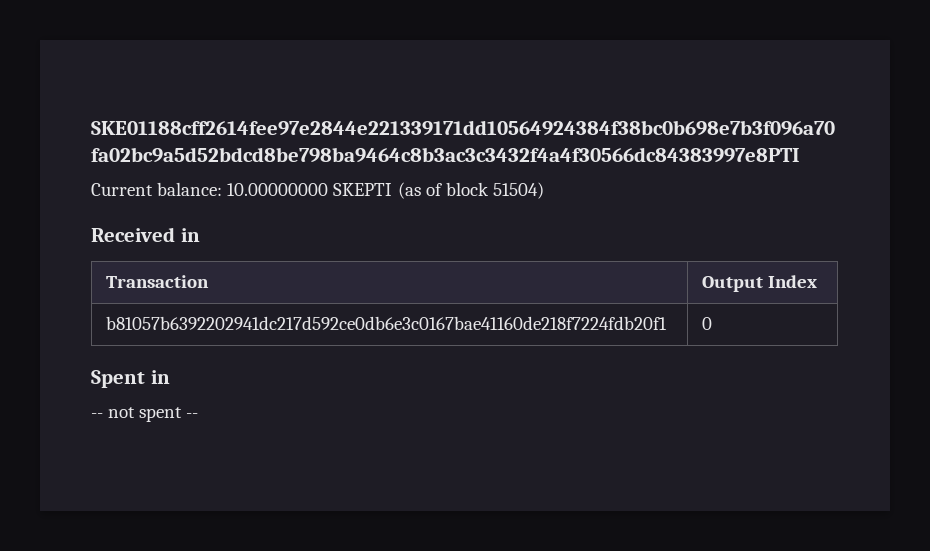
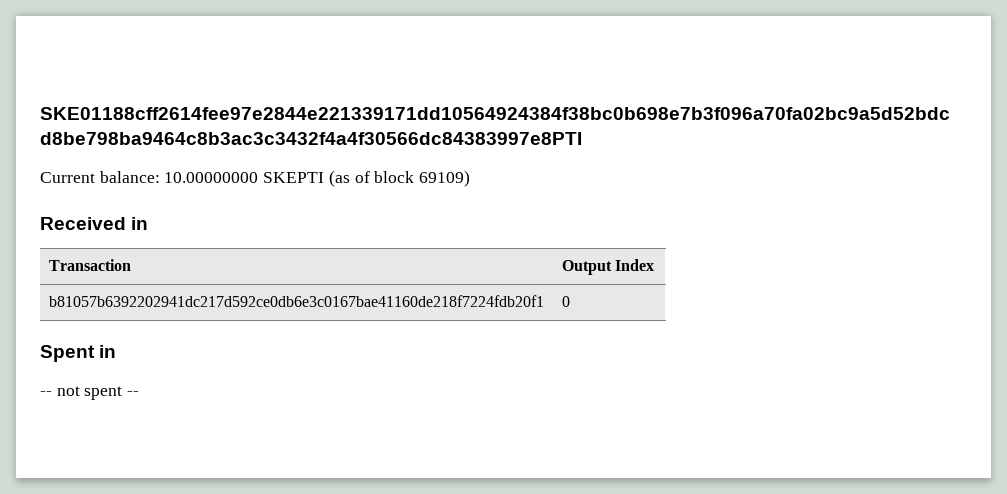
- Current balance: 10.00000000 SKEPTI (as of block 51504)
+ Current balance: 10.00000000 SKEPTI (as of block 69109)

